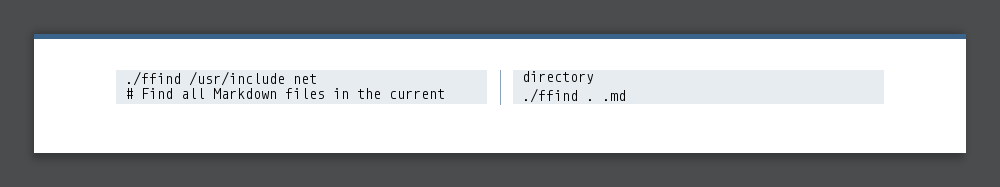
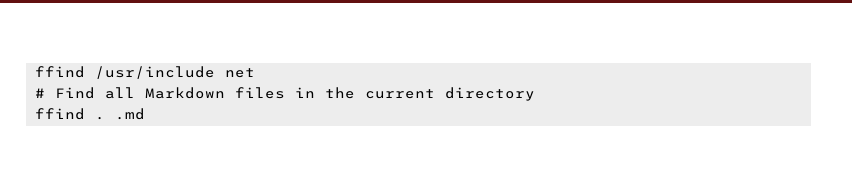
- ./ffind /usr/include net
+ ffind /usr/include net
- ./ffind . .md
+ ffind . .md

